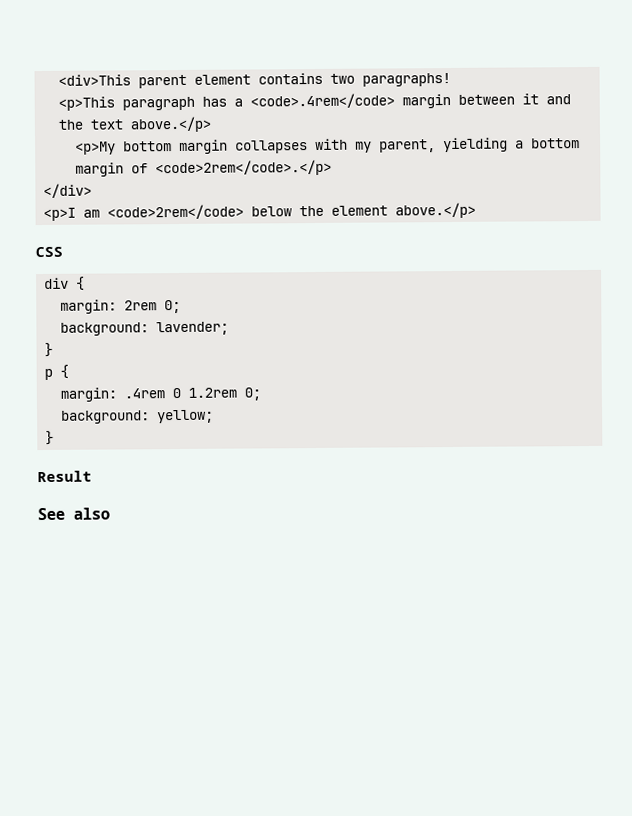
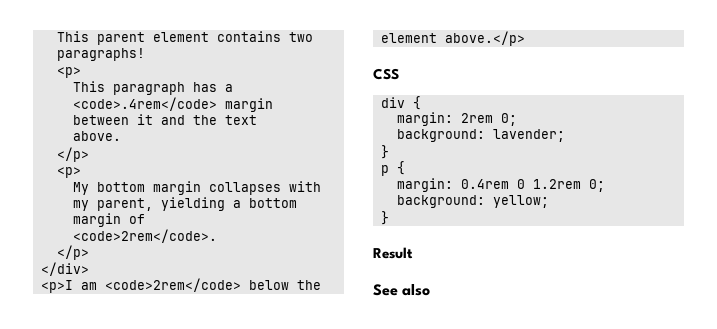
- <div>This parent element contains two paragraphs!
- <p>This paragraph has a <code>.4rem</code> margin between it and the text above.</p>
- <p>My bottom margin collapses with my parent, yielding a bottom margin of <code>2rem</code>.</p>
+ This parent element contains two paragraphs!
+ <p>
+ This paragraph has a <code>.4rem</code> margin between it and the text
+ above.
+ </p>
+ <p>
+ My bottom margin collapses with my parent, yielding a bottom margin of
+ <code>2rem</code>.
+ </p>
- margin: .4rem 0 1.2rem 0;
+ margin: 0.4rem 0 1.2rem 0;

